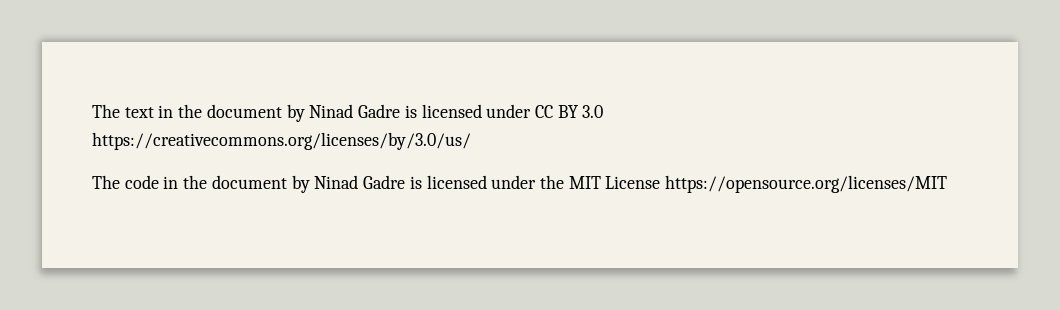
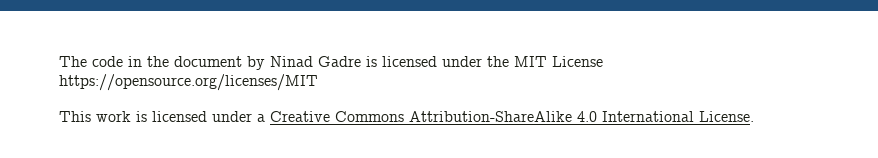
- The text in the document by Ninad Gadre is licensed under CC BY 3.0 https://creativecommons.org/licenses/by/3.0/us/
+ This work is licensed under a Creative Commons Attribution-ShareAlike 4.0 International License.

